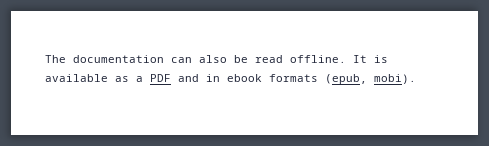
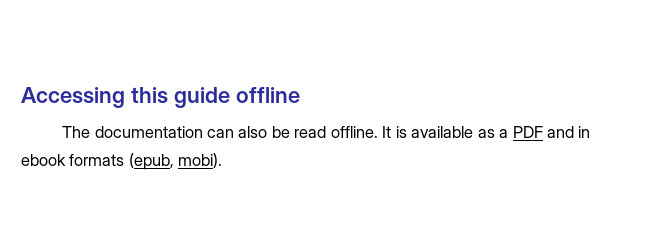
+ Accessing this guide offline

